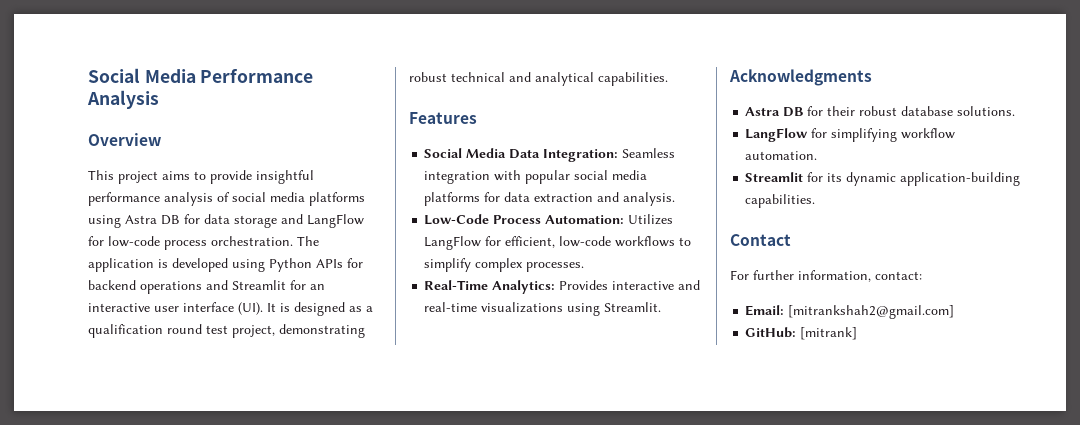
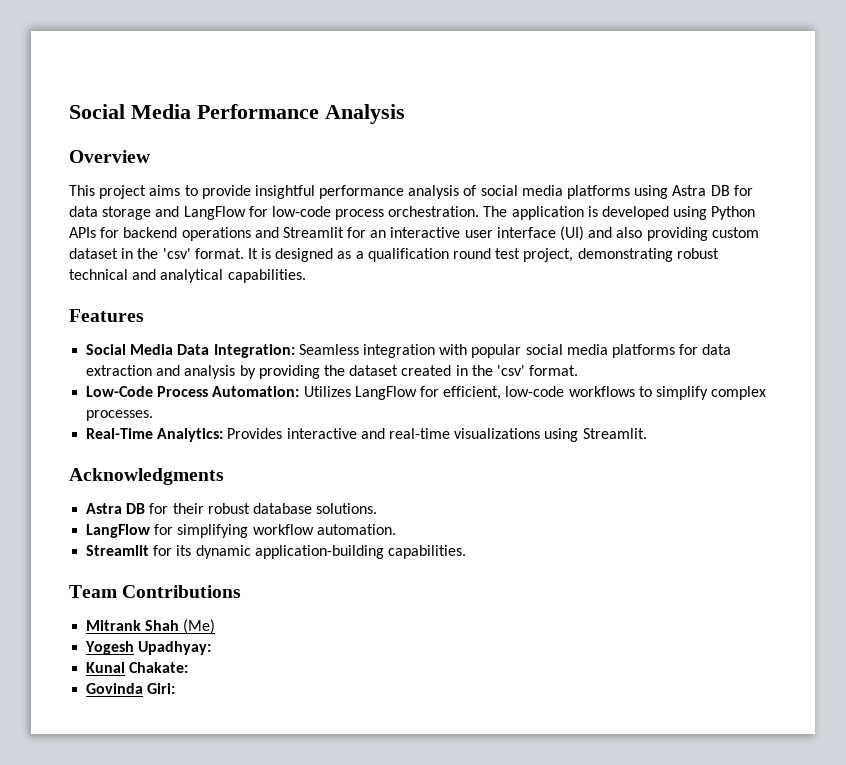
- The application is developed using Python APIs for backend operations and Streamlit for an interactive user interface (UI). It is designed as a qualification round test project, demonstrating robust technical and analytical capabilities.
+ The application is developed using Python APIs for backend operations and Streamlit for an interactive user interface (UI) and also providing custom dataset in the 'csv' format. It is designed as a qualification round test project, demonstrating robust technical and analytical capabilities.
- Social Media Data Integration: Seamless integration with popular social media platforms for data extraction and analysis.
+ Social Media Data Integration: Seamless integration with popular social media platforms for data extraction and analysis by providing the dataset created in the 'csv' format.
- Contact
- For further information, contact:
- Email: [mitrankshah2@gmail.com]
- GitHub: [mitrank]
+ Team Contributions
+ Mitrank Shah (Me)
+ Yogesh Upadhyay:
+ Kunal Chakate:
+ Govinda Giri:

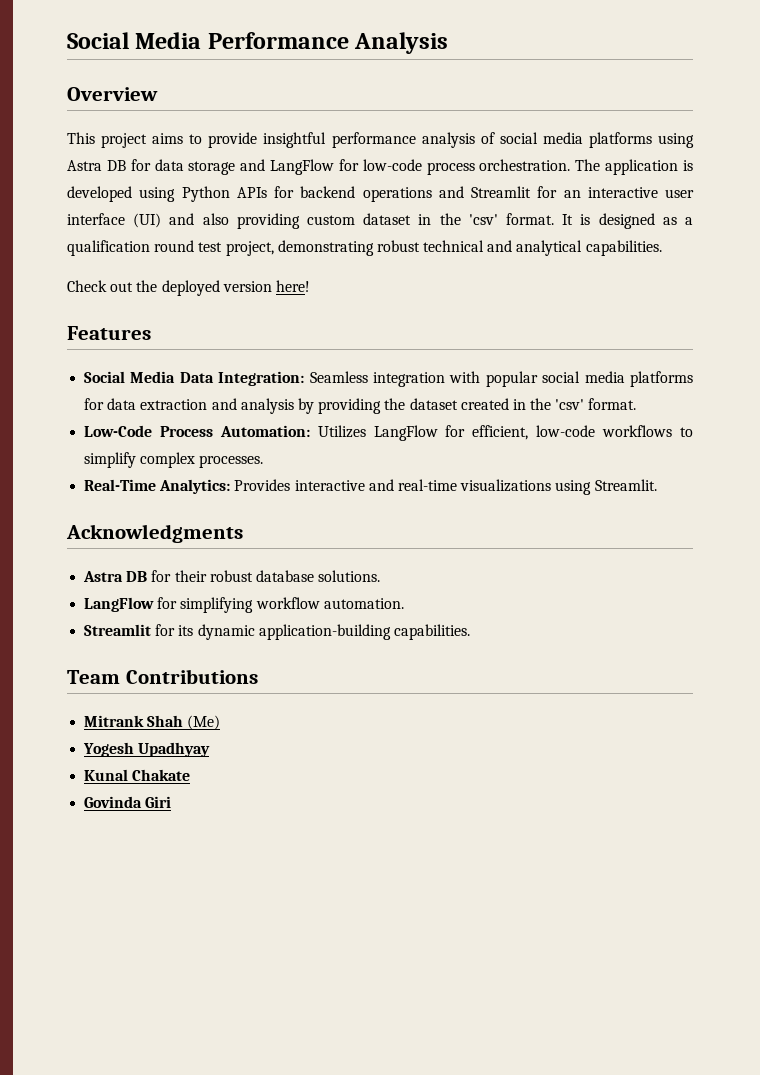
+ Check out the deployed version here!
- Yogesh Upadhyay:
+ Yogesh Upadhyay
- Kunal Chakate:
+ Kunal Chakate
- Govinda Giri:
+ Govinda Giri

